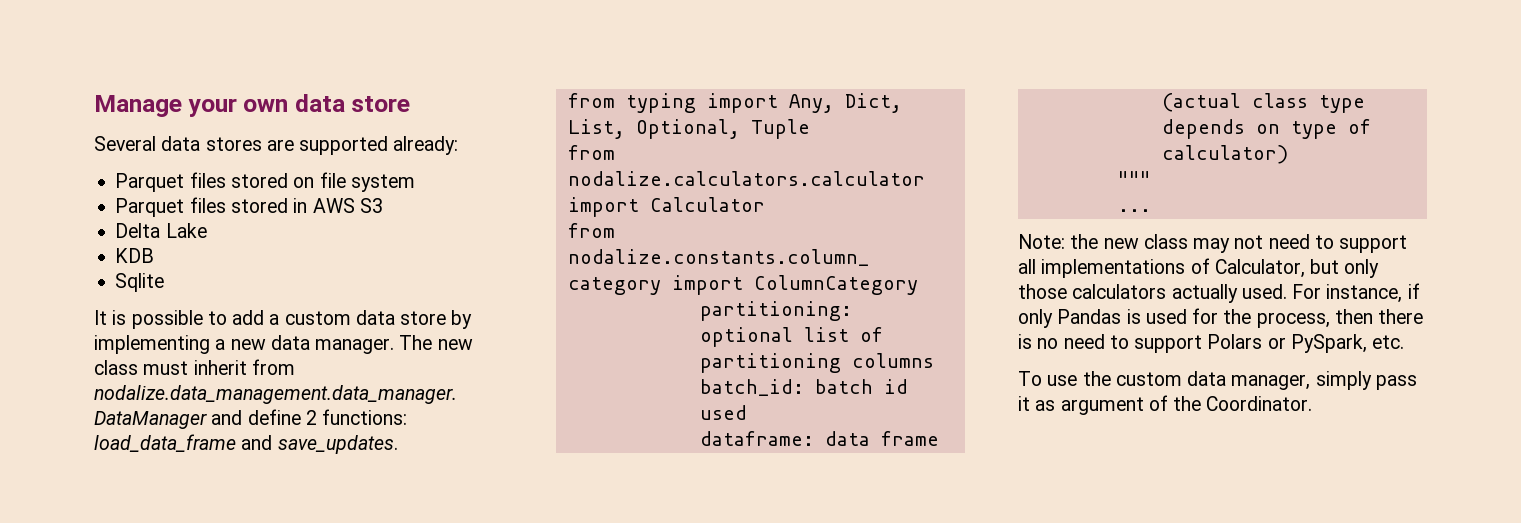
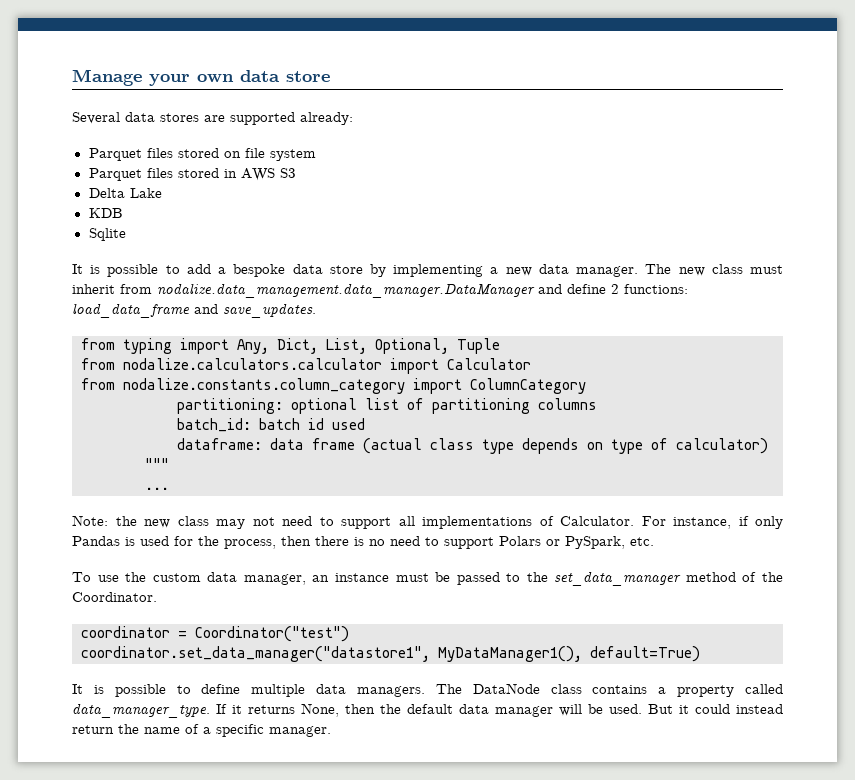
- It is possible to add a custom data store by implementing a new data manager.
+ It is possible to add a bespoke data store by implementing a new data manager.
- Note: the new class may not need to support all implementations of Calculator, but only those calculators actually used.
+ Note: the new class may not need to support all implementations of Calculator.
- To use the custom data manager, simply pass it as argument of the Coordinator.
+ To use the custom data manager, an instance must be passed to the set_data_manager method of the Coordinator.
+ coordinator = Coordinator("test")
+ coordinator.set_data_manager("datastore1", MyDataManager1(), default=True)
+ It is possible to define multiple data managers. The DataNode class contains a property called data_manager_type. If it returns None, then the default data manager will be used. But it could instead return the name of a specific manager.

